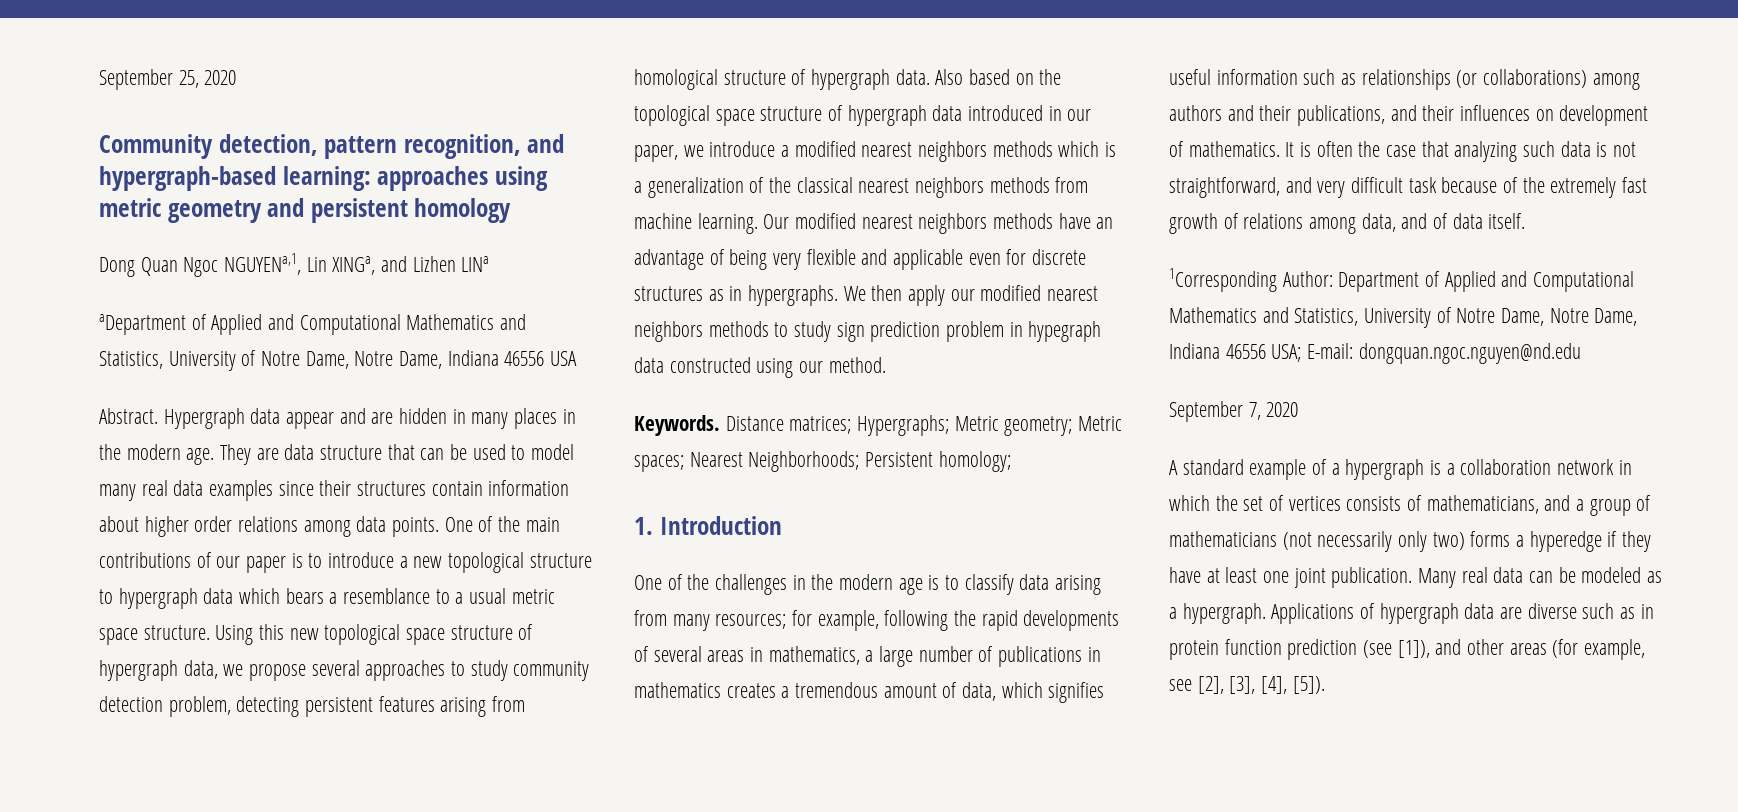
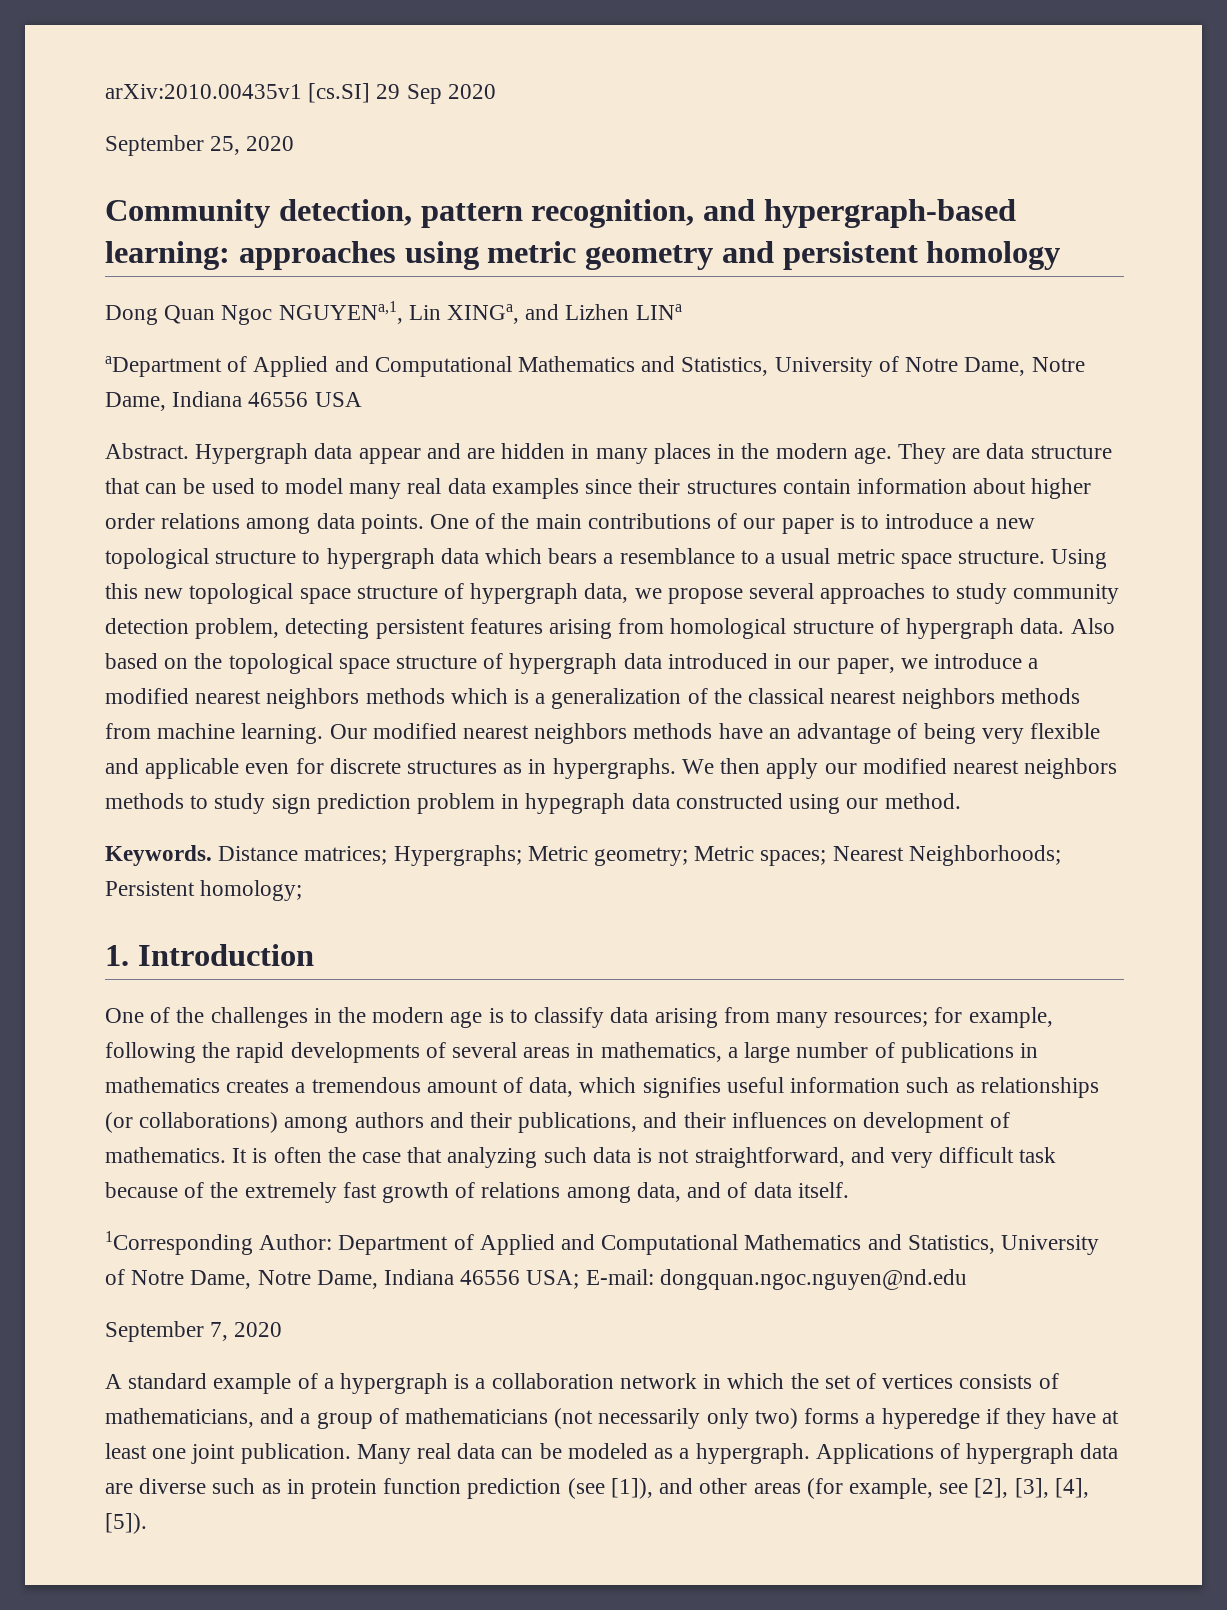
+ arXiv:2010.00435v1 [cs.SI] 29 Sep 2020

